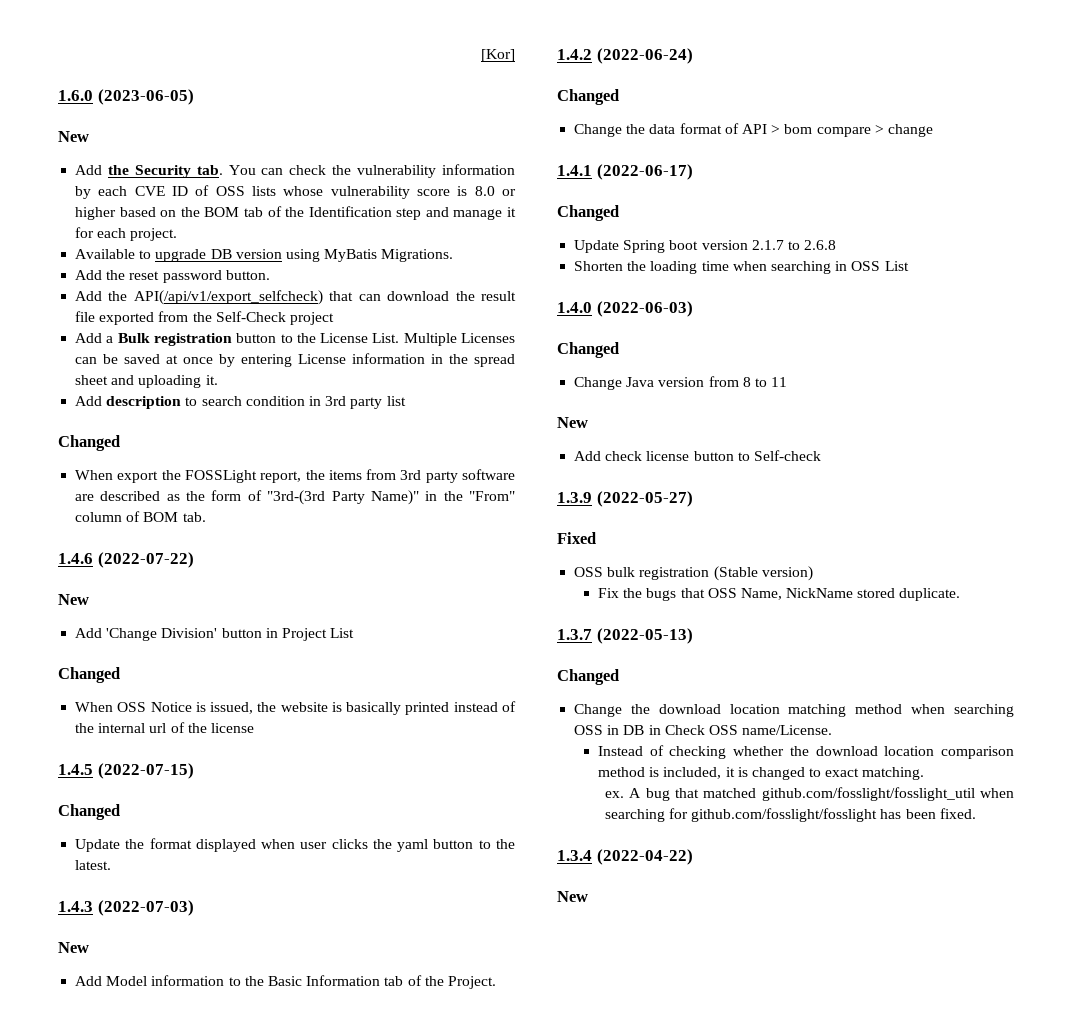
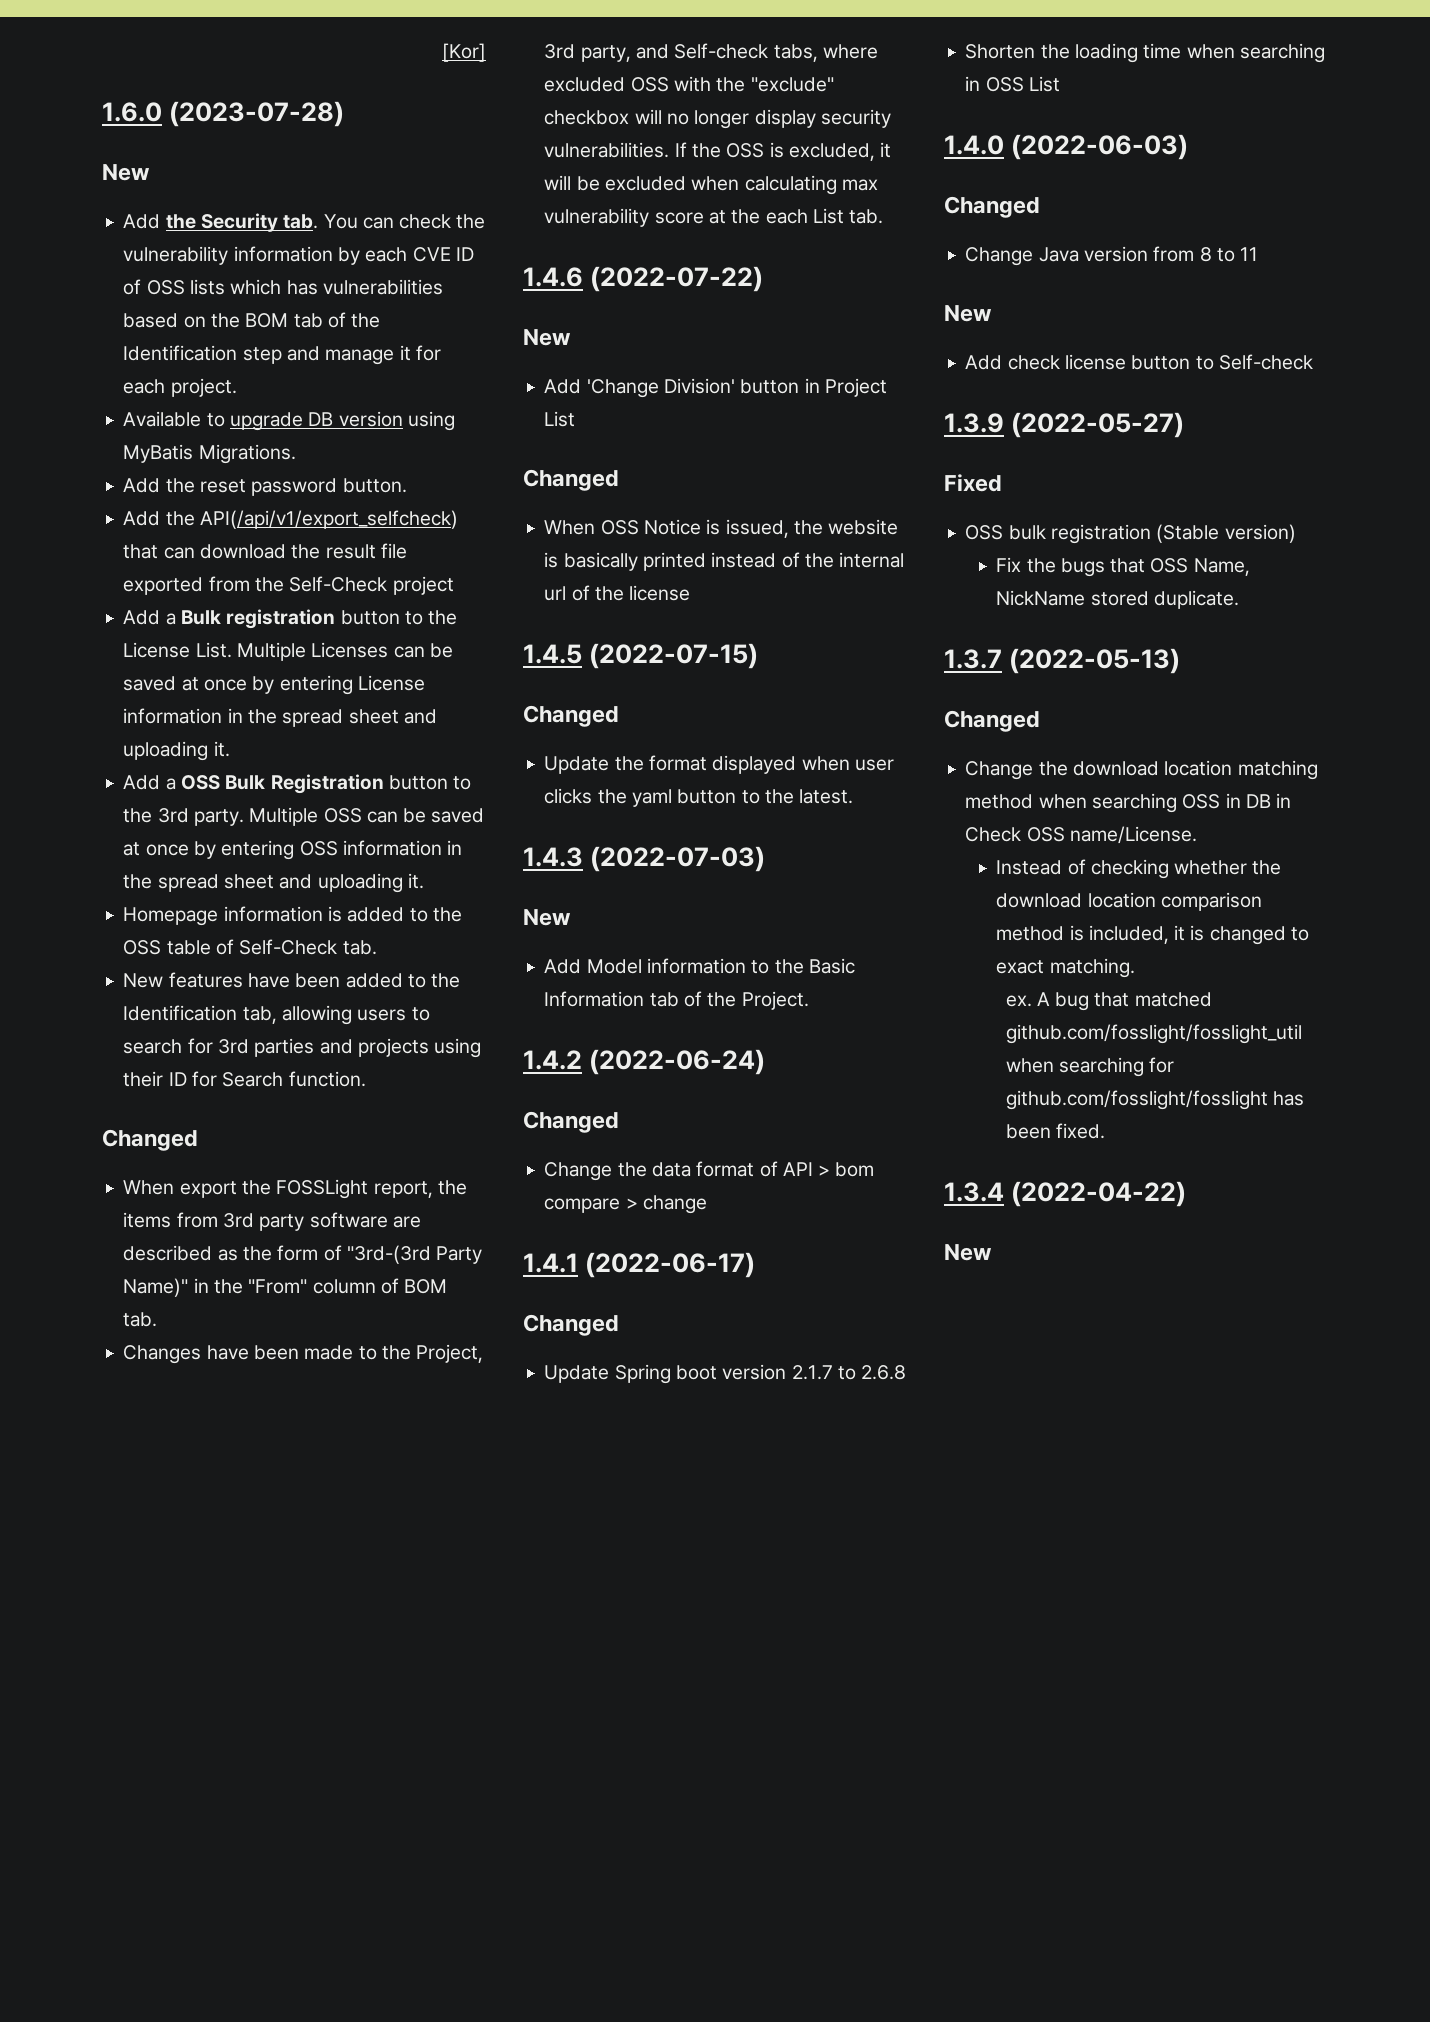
- 1.6.0 (2023-06-05)
+ 1.6.0 (2023-07-28)
- Add the Security tab. You can check the vulnerability information by each CVE ID of OSS lists whose vulnerability score is 8.0 or higher based on the BOM tab of the Identification step and manage it for each project.
+ Add the Security tab. You can check the vulnerability information by each CVE ID of OSS lists which has vulnerabilities based on the BOM tab of the Identification step and manage it for each project.
- Add description to search condition in 3rd party list
+ Add a OSS Bulk Registration button to the 3rd party. Multiple OSS can be saved at once by entering OSS information in the spread sheet and uploading it.
+ Homepage information is added to the OSS table of Self-Check tab.
+ New features have been added to the Identification tab, allowing users to search for 3rd parties and projects using their ID for Search function.
+ Changes have been made to the Project, 3rd party, and Self-check tabs, where excluded OSS with the "exclude" checkbox will no longer display security vulnerabilities. If the OSS is excluded, it will be excluded when calculating max vulnerability score at the each List tab.

